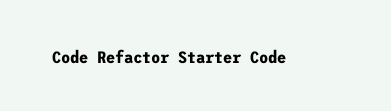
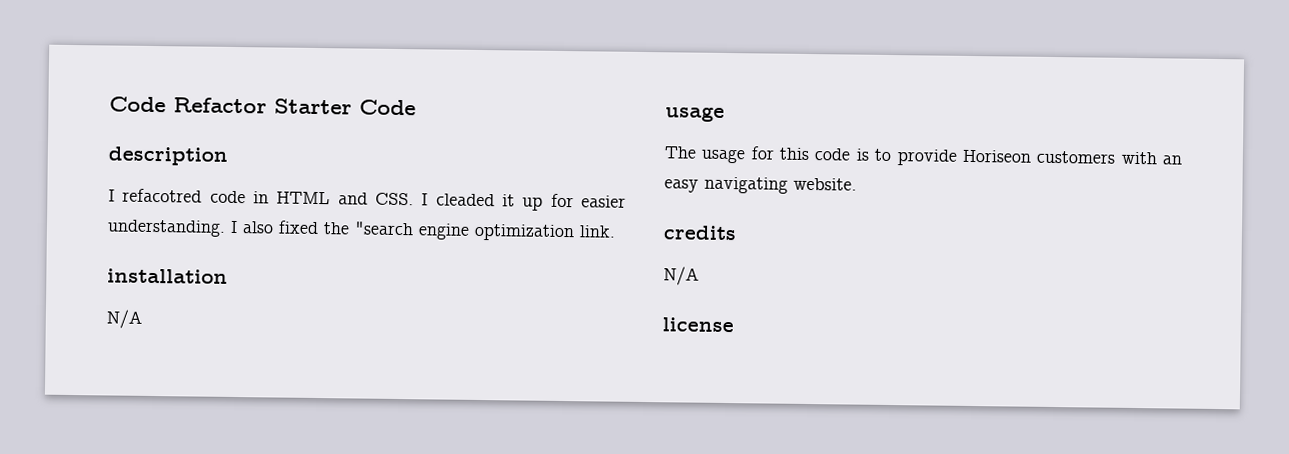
+ description
+ I refacotred code in HTML and CSS. I cleaded it up for easier understanding. I also fixed the "search engine optimization link.
+ installation
+ N/A
+ usage
+ The usage for this code is to provide Horiseon customers with an easy navigating website.
+ credits
+ N/A
+ license

